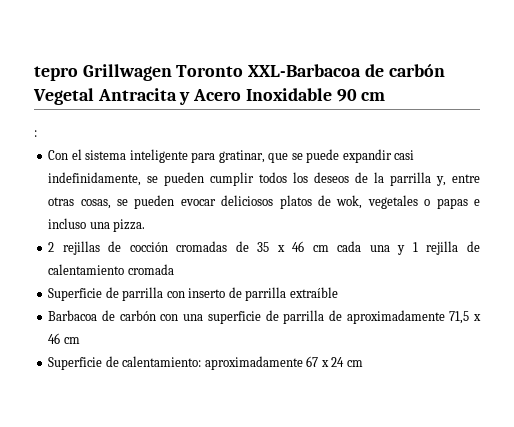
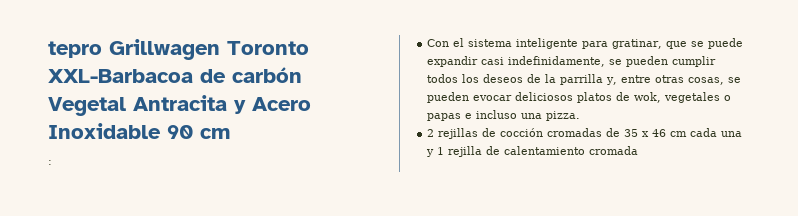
- Superficie de parrilla con inserto de parrilla extraíble
- Barbacoa de carbón con una superficie de parrilla de aproximadamente 71,5 x 46 cm
- Superficie de calentamiento: aproximadamente 67 x 24 cm

